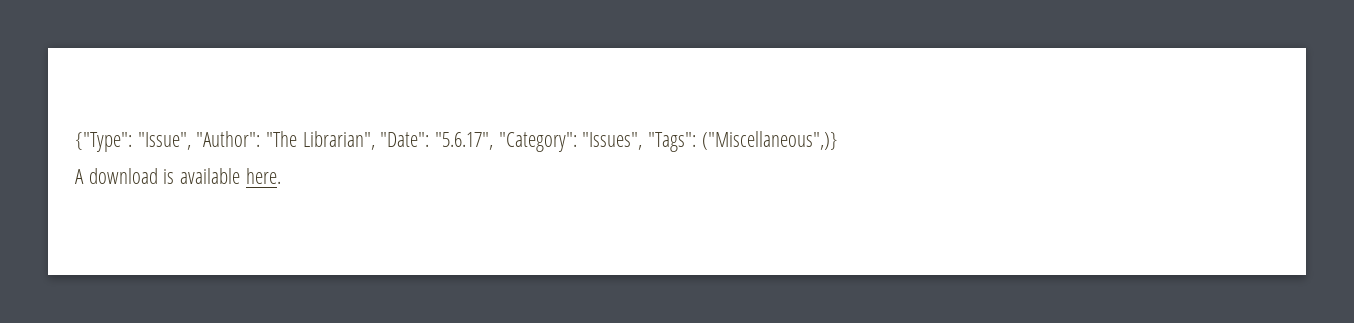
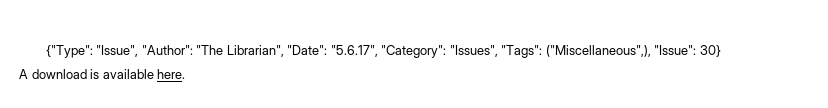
- {"Type": "Issue", "Author": "The Librarian", "Date": "5.6.17", "Category": "Issues", "Tags": ("Miscellaneous",)}
+ {"Type": "Issue", "Author": "The Librarian", "Date": "5.6.17", "Category": "Issues", "Tags": ("Miscellaneous",), "Issue": 30}

